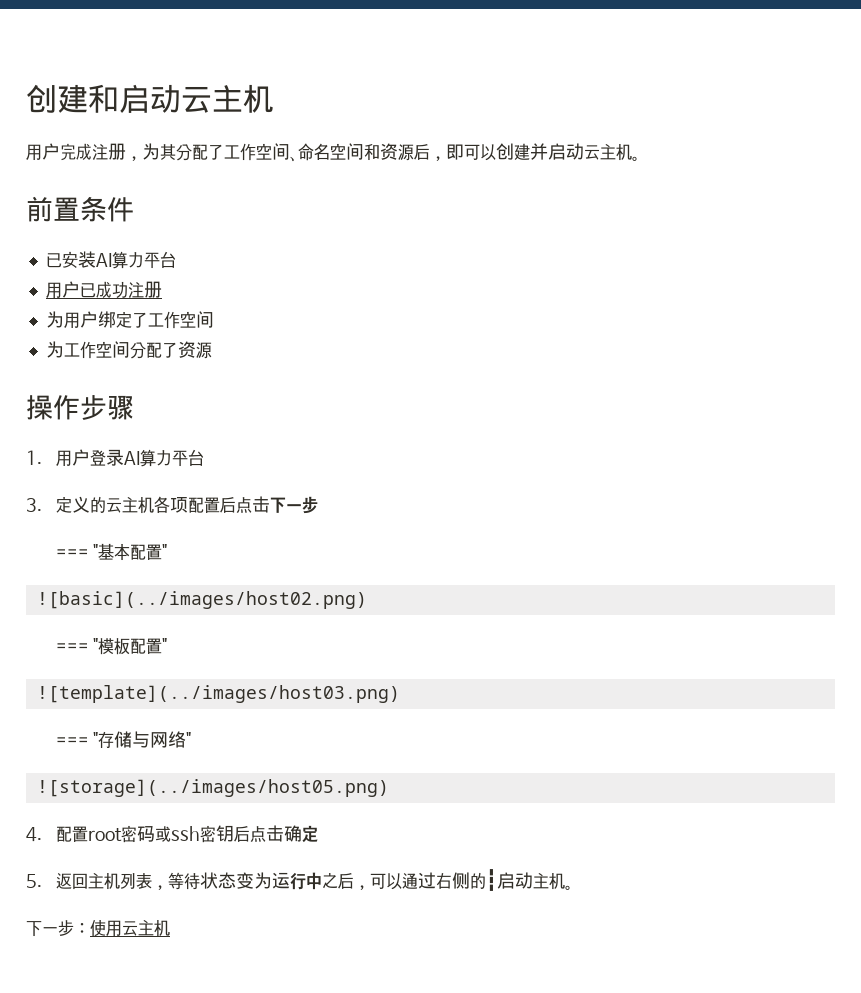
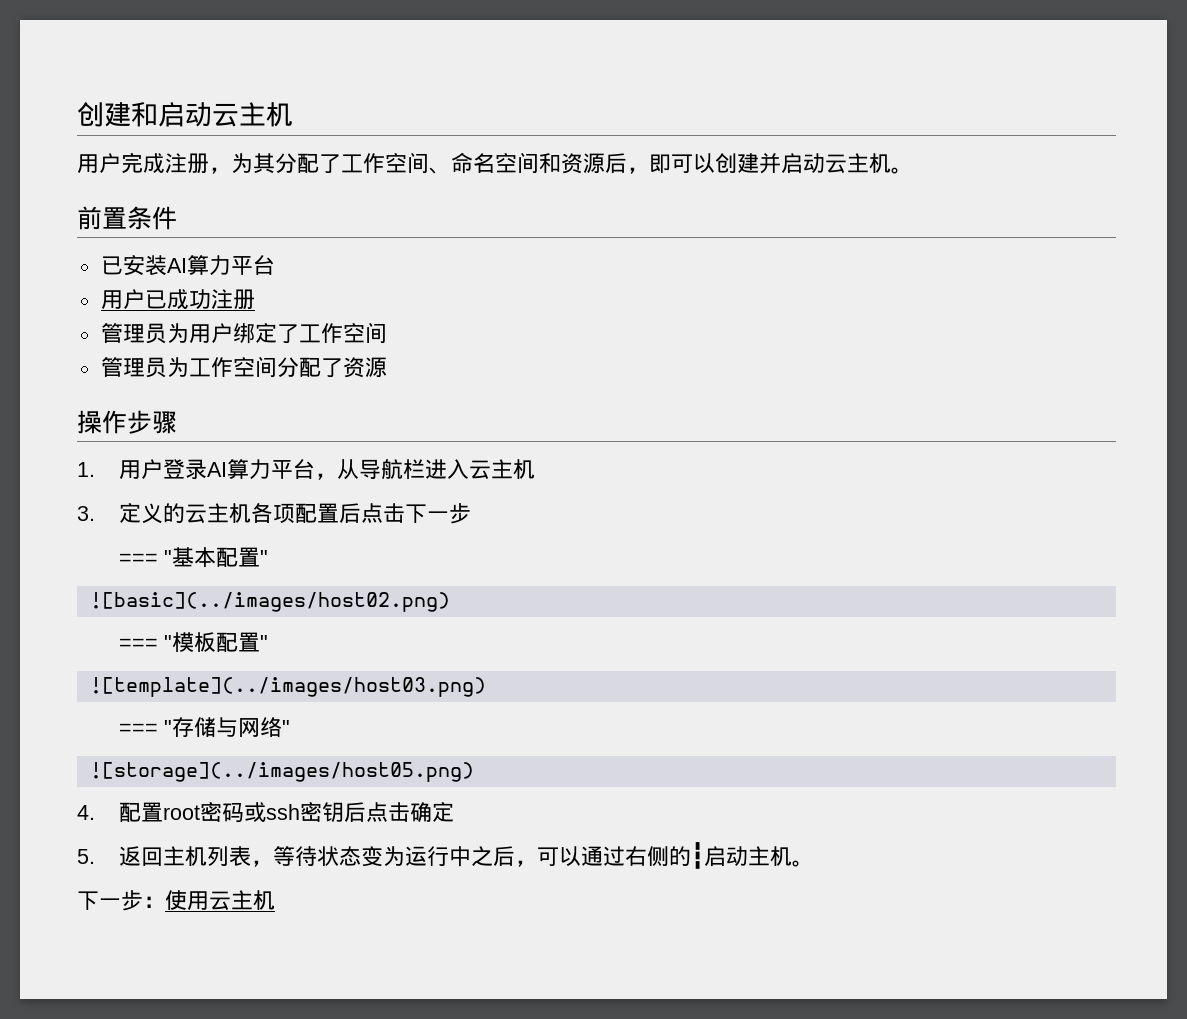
- 为用户绑定了工作空间
+ 管理员为用户绑定了工作空间
- 为工作空间分配了资源
+ 管理员为工作空间分配了资源
- 1.用户登录AI算力平台
+ 1.用户登录AI算力平台，从导航栏进入云主机

